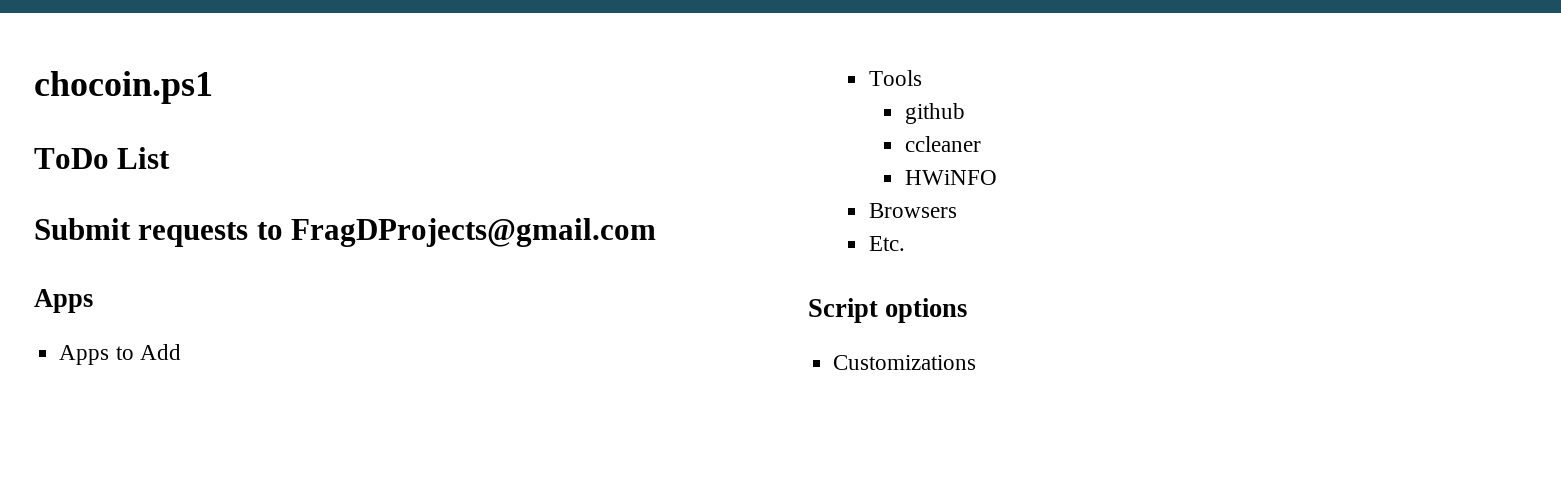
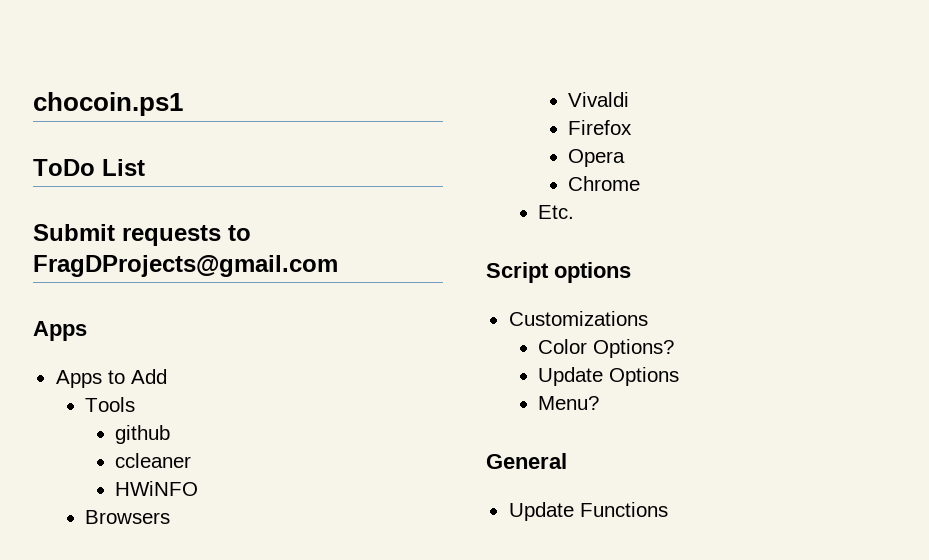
+ Vivaldi
+ Firefox
+ Opera
+ Chrome
+ Color Options?
+ Update Options
+ Menu?
+ General
+ Update Functions

